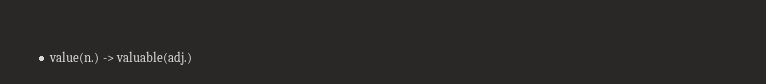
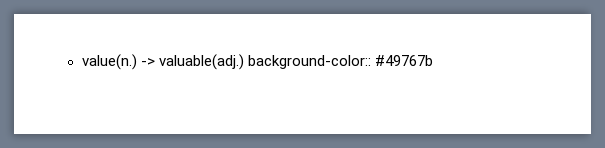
- -> valuable(adj.)
+ -> valuable(adj.) background-color:: #49767b

